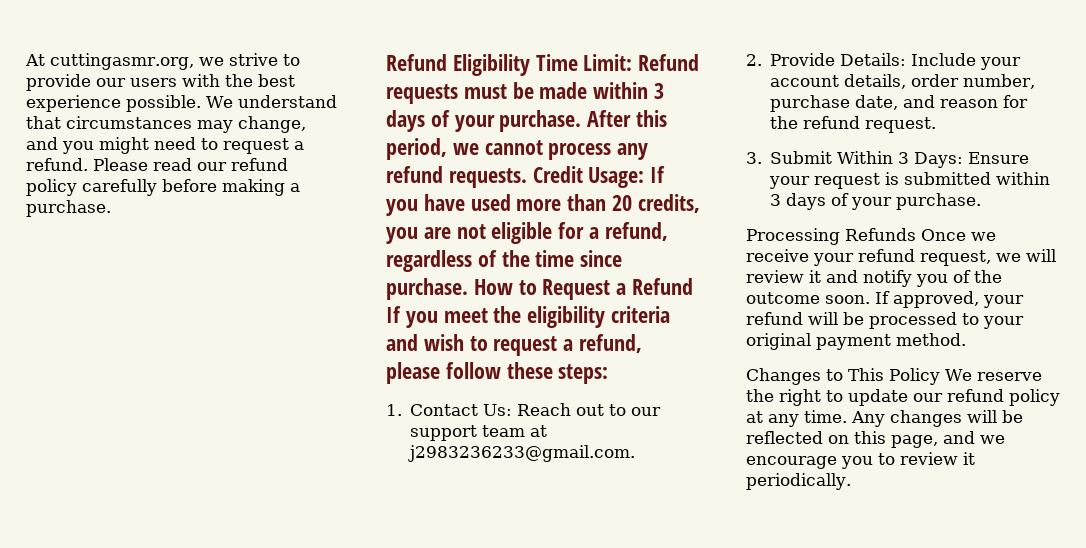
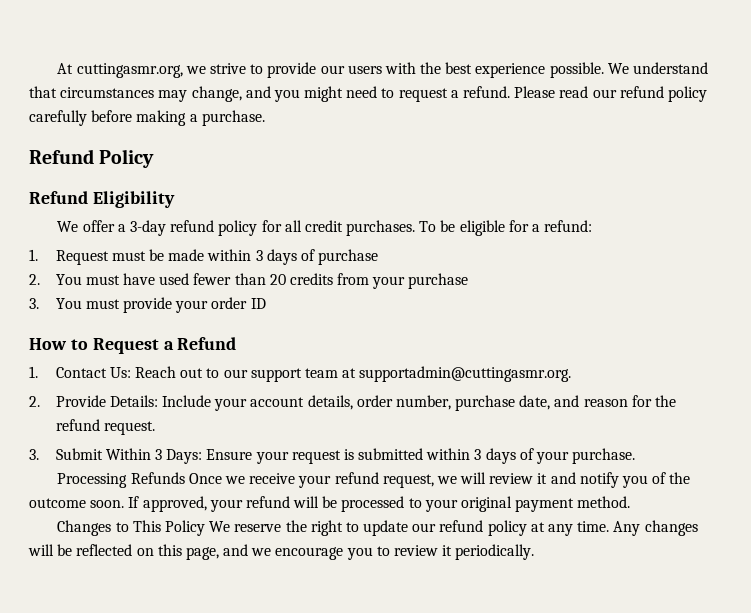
+ Refund Policy
- Refund Eligibility Time Limit: Refund requests must be made within 3 days of your purchase. After this period, we cannot process any refund requests. Credit Usage: If you have used more than 20 credits, you are not eligible for a refund, regardless of the time since purchase. How to Request a Refund If you meet the eligibility criteria and wish to request a refund, please follow these steps:
+ Refund Eligibility
+ We offer a 3-day refund policy for all credit purchases. To be eligible for a refund:
+ 1. Request must be made within 3 days of purchase
+ 2. You must have used fewer than 20 credits from your purchase
+ 3. You must provide your order ID
+ How to Request a Refund
- 1. Contact Us: Reach out to our support team at j2983236233@gmail.com.
+ 1. Contact Us: Reach out to our support team at supportadmin@cuttingasmr.org.

